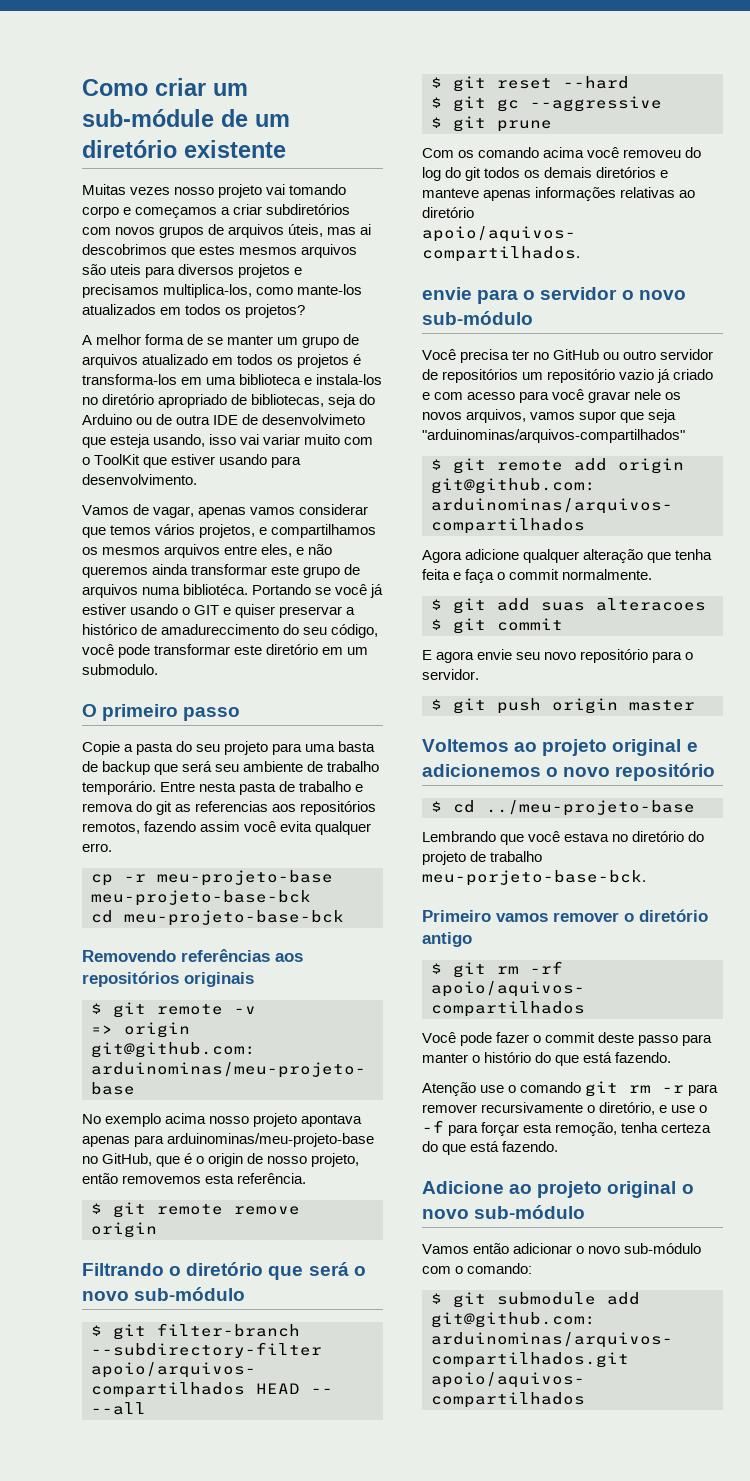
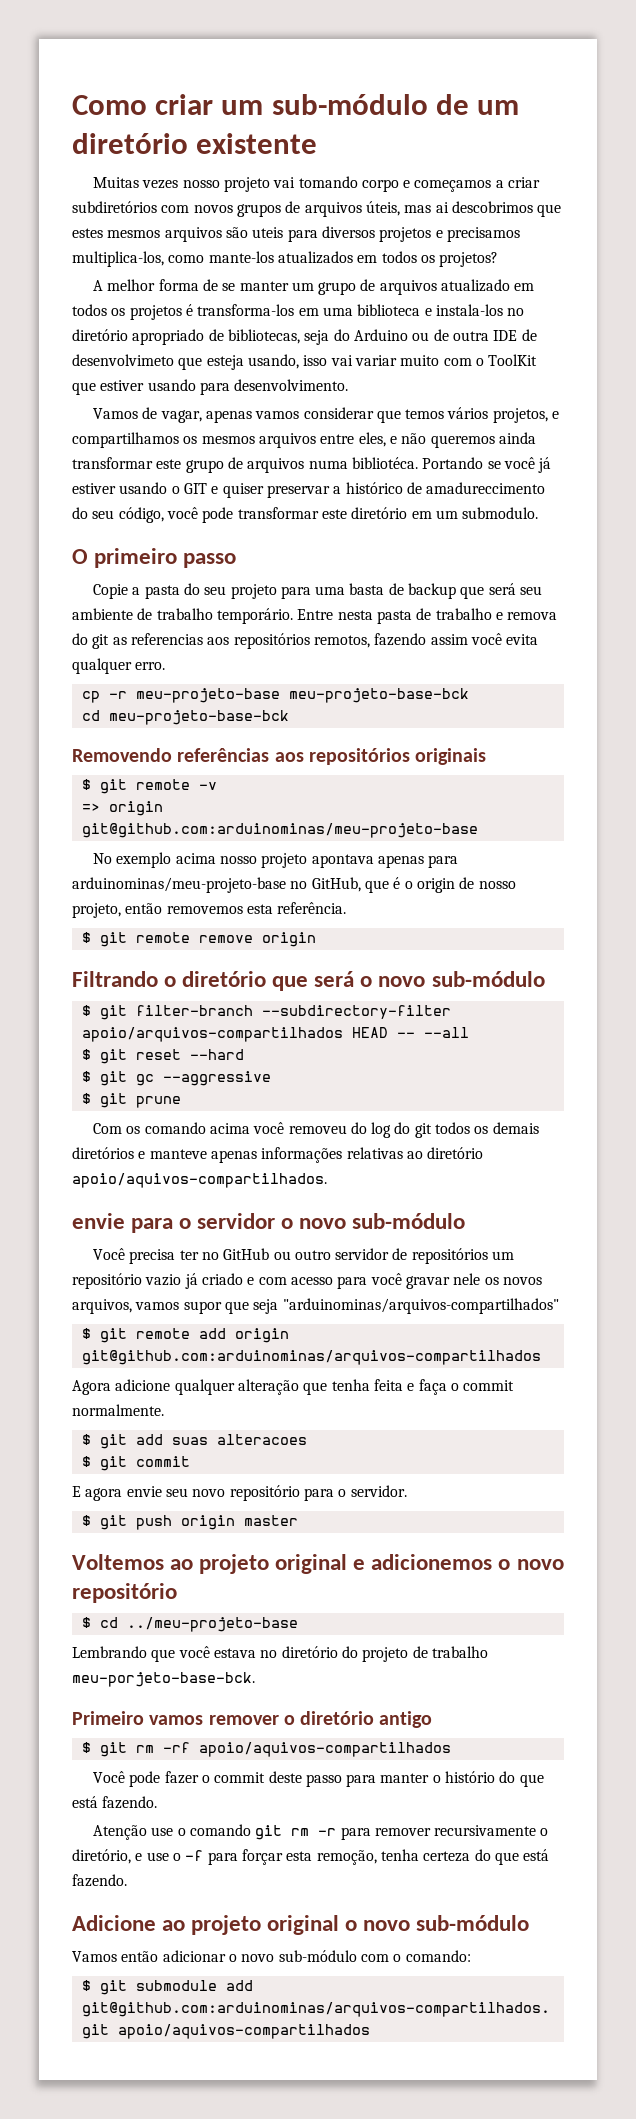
- Como criar um sub-módule de um diretório existente
+ Como criar um sub-módulo de um diretório existente

